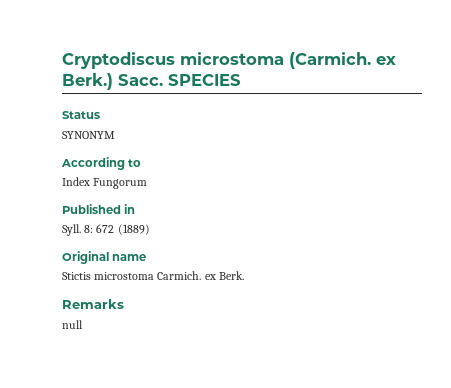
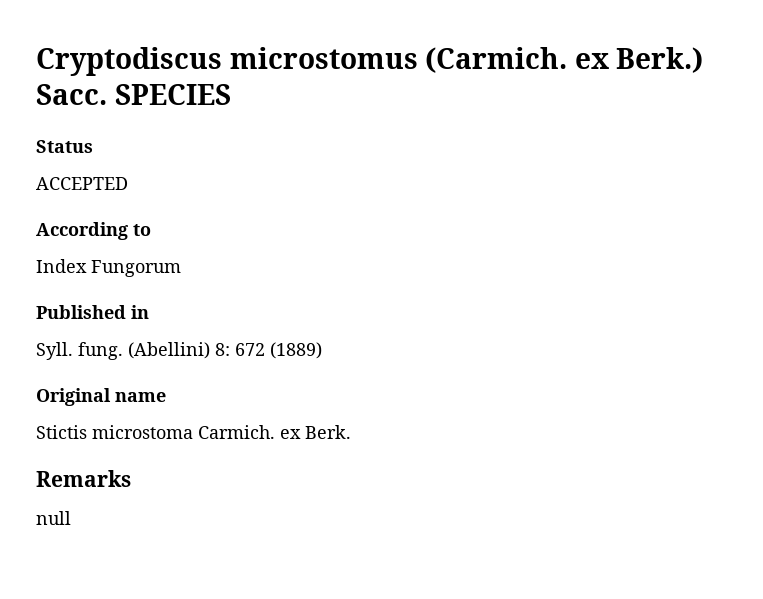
- Cryptodiscus microstoma (Carmich. ex Berk.)
+ Cryptodiscus microstomus (Carmich. ex Berk.)
- SYNONYM
+ ACCEPTED
- Syll. 8: 672 (1889)
+ Syll. fung. (Abellini) 8: 672 (1889)

